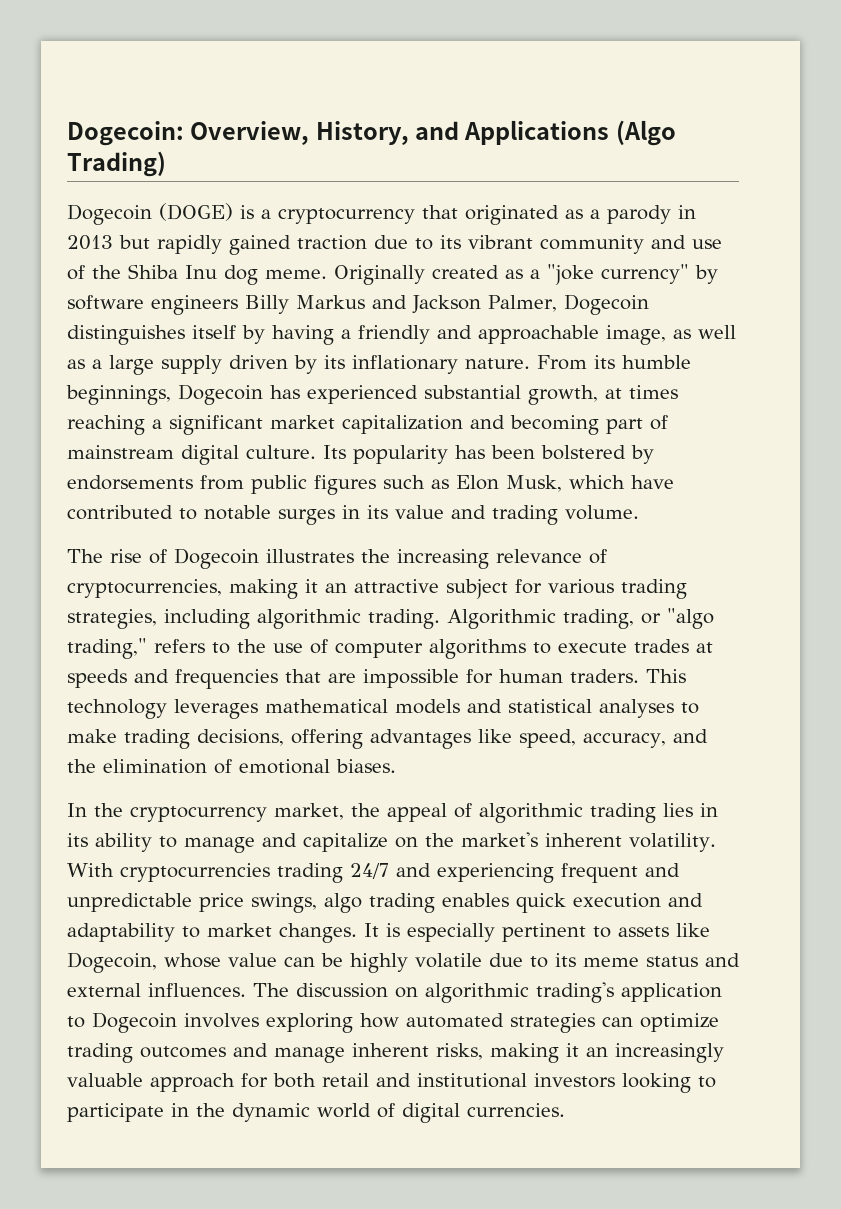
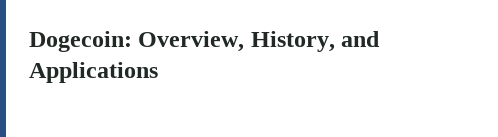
- Dogecoin: Overview, History, and Applications (Algo Trading)
- Dogecoin (DOGE) is a cryptocurrency that originated as a parody in 2013 but rapidly gained traction due to its vibrant community and use of the Shiba Inu dog meme. Originally created as a "joke currency" by software engineers Billy Markus and Jackson Palmer, Dogecoin distinguishes itself by having a friendly and approachable image, as well as a large supply driven by its inflationary nature. From its humble beginnings, Dogecoin has experienced substantial growth, at times reaching a significant market capitalization and becoming part of mainstream digital culture. Its popularity has been bolstered by endorsements from public figures such as Elon Musk, which have contributed to notable surges in its value and trading volume.
- The rise of Dogecoin illustrates the increasing relevance of cryptocurrencies, making it an attractive subject for various trading strategies, including algorithmic trading. Algorithmic trading, or "algo trading," refers to the use of computer algorithms to execute trades at speeds and frequencies that are impossible for human traders. This technology leverages mathematical models and statistical analyses to make trading decisions, offering advantages like speed, accuracy, and the elimination of emotional biases.
- In the cryptocurrency market, the appeal of algorithmic trading lies in its ability to manage and capitalize on the market's inherent volatility. With cryptocurrencies trading 24/7 and experiencing frequent and unpredictable price swings, algo trading enables quick execution and adaptability to market changes. It is especially pertinent to assets like Dogecoin, whose value can be highly volatile due to its meme status and external influences. The discussion on algorithmic trading's application to Dogecoin involves exploring how automated strategies can optimize trading outcomes and manage inherent risks, making it an increasingly valuable approach for both retail and institutional investors looking to participate in the dynamic world of digital currencies.
+ Dogecoin: Overview, History, and Applications

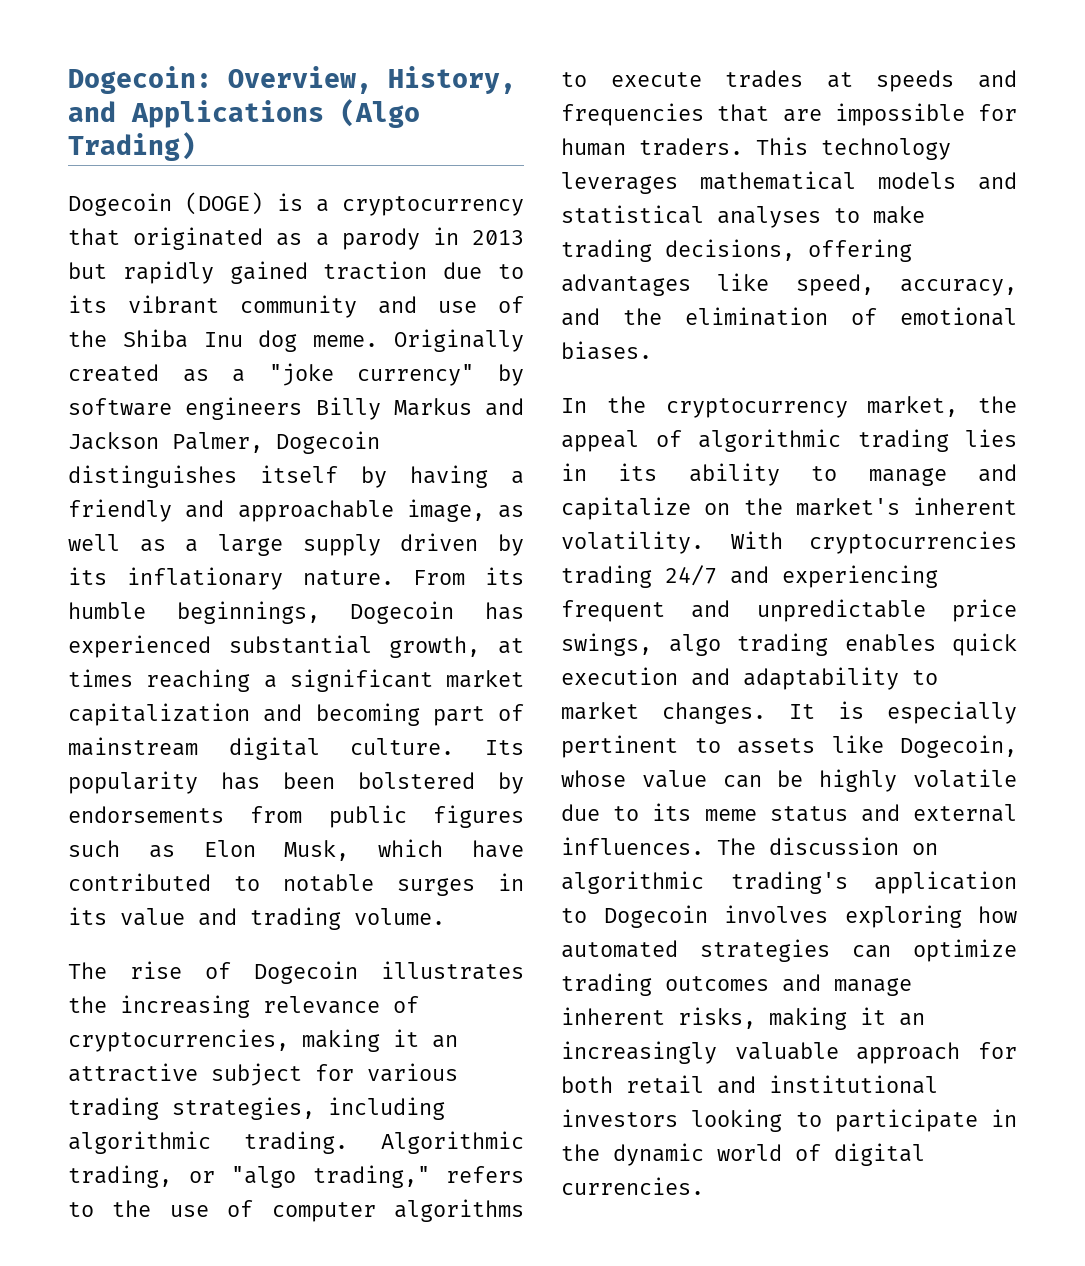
- Dogecoin: Overview, History, and Applications
+ Dogecoin: Overview, History, and Applications (Algo Trading)
+ Dogecoin (DOGE) is a cryptocurrency that originated as a parody in 2013 but rapidly gained traction due to its vibrant community and use of the Shiba Inu dog meme. Originally created as a "joke currency" by software engineers Billy Markus and Jackson Palmer, Dogecoin distinguishes itself by having a friendly and approachable image, as well as a large supply driven by its inflationary nature. From its humble beginnings, Dogecoin has experienced substantial growth, at times reaching a significant market capitalization and becoming part of mainstream digital culture. Its popularity has been bolstered by endorsements from public figures such as Elon Musk, which have contributed to notable surges in its value and trading volume.
+ The rise of Dogecoin illustrates the increasing relevance of cryptocurrencies, making it an attractive subject for various trading strategies, including algorithmic trading. Algorithmic trading, or "algo trading," refers to the use of computer algorithms to execute trades at speeds and frequencies that are impossible for human traders. This technology leverages mathematical models and statistical analyses to make trading decisions, offering advantages like speed, accuracy, and the elimination of emotional biases.
+ In the cryptocurrency market, the appeal of algorithmic trading lies in its ability to manage and capitalize on the market's inherent volatility. With cryptocurrencies trading 24/7 and experiencing frequent and unpredictable price swings, algo trading enables quick execution and adaptability to market changes. It is especially pertinent to assets like Dogecoin, whose value can be highly volatile due to its meme status and external influences. The discussion on algorithmic trading's application to Dogecoin involves exploring how automated strategies can optimize trading outcomes and manage inherent risks, making it an increasingly valuable approach for both retail and institutional investors looking to participate in the dynamic world of digital currencies.

